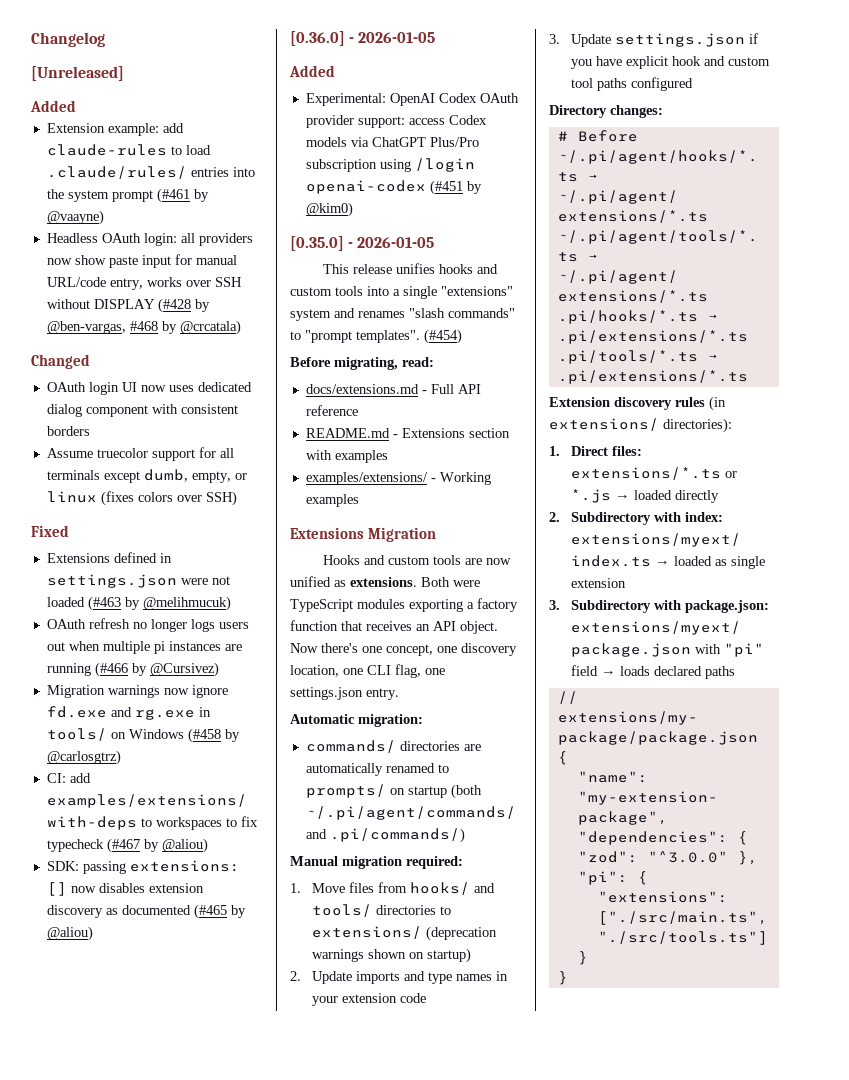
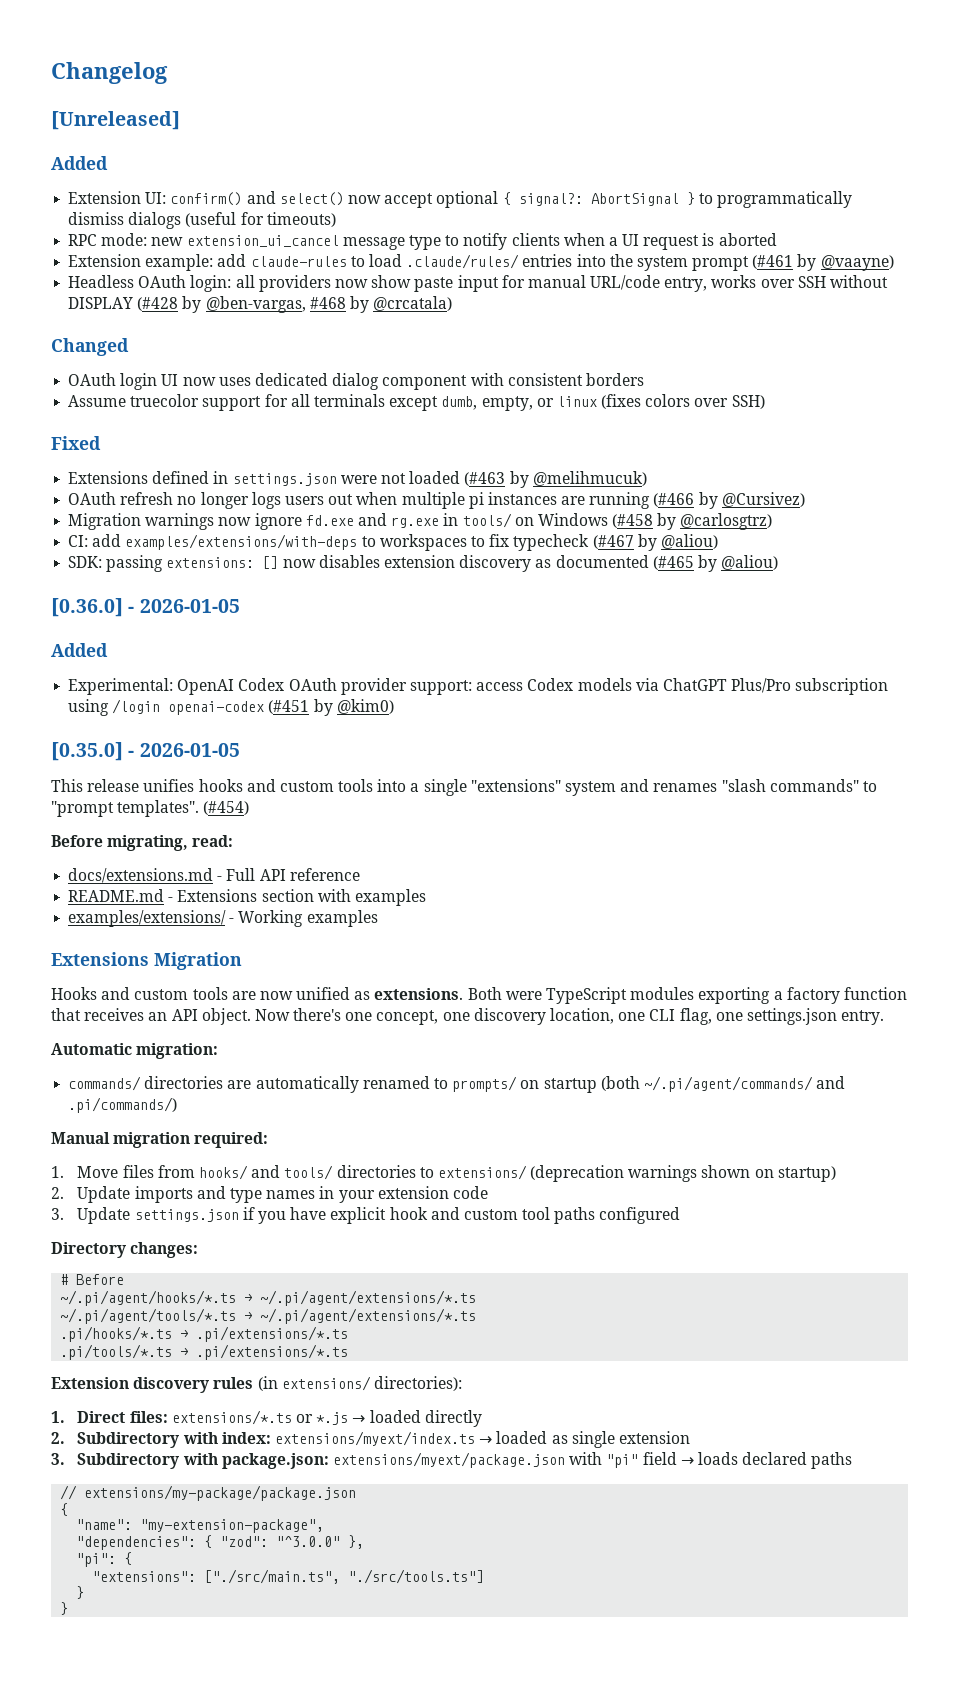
+ Extension UI: confirm() and select() now accept optional { signal?: AbortSignal } to programmatically dismiss dialogs (useful for timeouts)
+ RPC mode: new extension_ui_cancel message type to notify clients when a UI request is aborted

